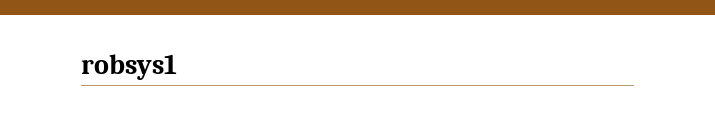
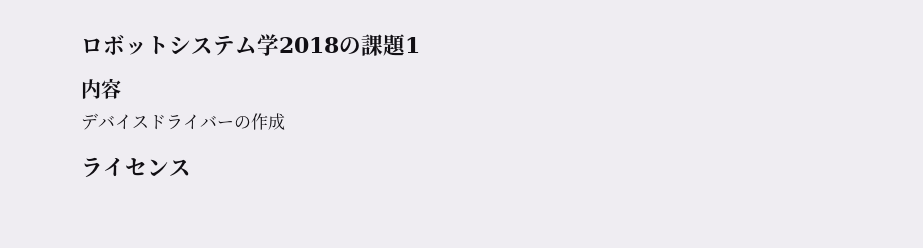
- robsys1
+ ロボットシステム学2018の課題1
+ 内容
+ デバイスドライバーの作成
+ ライセンス

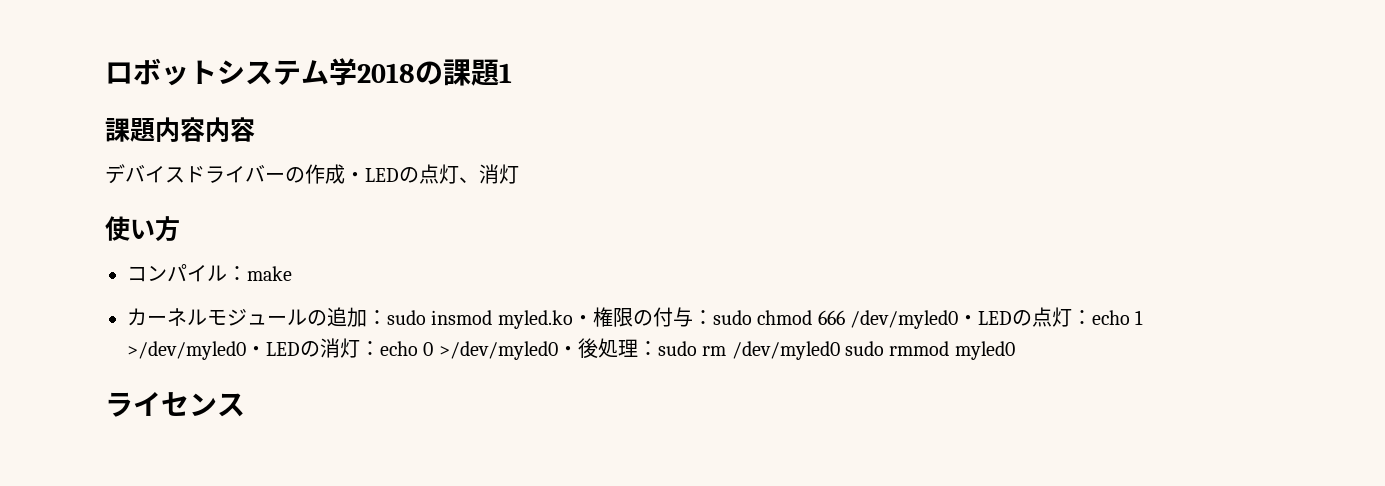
- 内容
+ 課題内容内容
- デバイスドライバーの作成
+ デバイスドライバーの作成・LEDの点灯、消灯
+ 使い方
+ コンパイル：make
+ カーネルモジュールの追加：sudo insmod myled.ko・権限の付与：sudo chmod 666 /dev/myled0・LEDの点灯：echo 1 >/dev/myled0・LEDの消灯：echo 0 >/dev/myled0・後処理：sudo rm /dev/myled0 sudo rmmod myled0

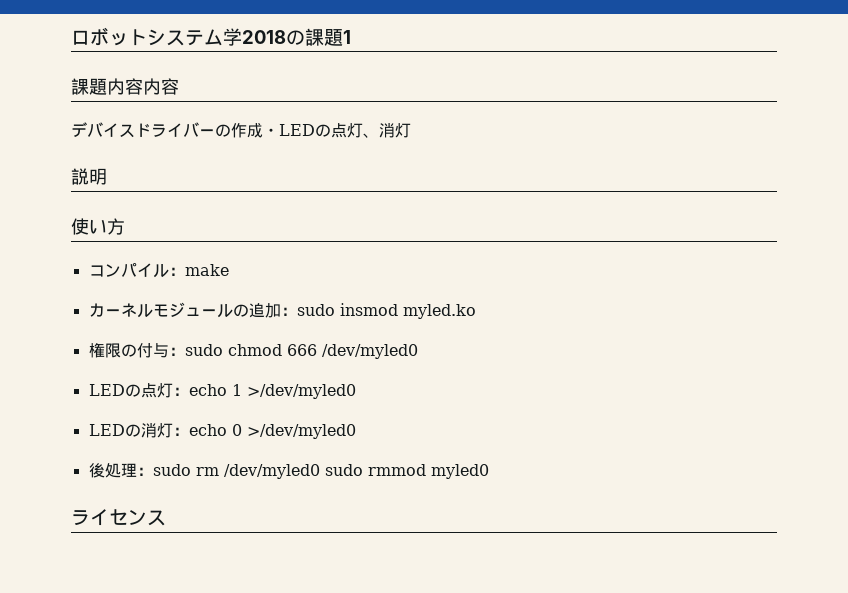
+ 説明
- カーネルモジュールの追加：sudo insmod myled.ko・権限の付与：sudo chmod 666 /dev/myled0・LEDの点灯：echo 1 >/dev/myled0・LEDの消灯：echo 0 >/dev/myled0・後処理：sudo rm /dev/myled0 sudo rmmod myled0
+ カーネルモジュールの追加：sudo insmod myled.ko
+ 権限の付与：sudo chmod 666 /dev/myled0
+ LEDの点灯：echo 1 >/dev/myled0
+ LEDの消灯：echo 0 >/dev/myled0
+ 後処理：sudo rm /dev/myled0 sudo rmmod myled0

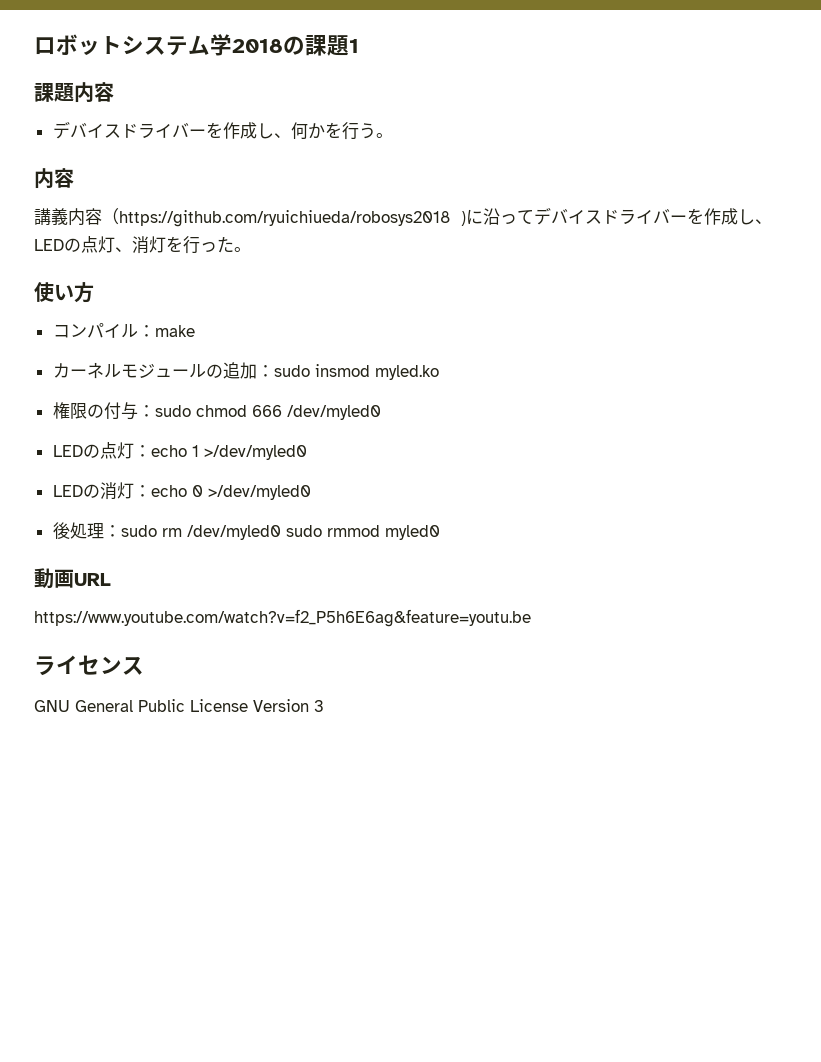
- 課題内容内容
- デバイスドライバーの作成・LEDの点灯、消灯
- 説明
+ 課題内容
+ デバイスドライバーを作成し、何かを行う。
+ 内容
+ 講義内容（https://github.com/ryuichiueda/robosys2018 )に沿ってデバイスドライバーを作成し、LEDの点灯、消灯を行った。
+ 動画URL
+ https://www.youtube.com/watch?v=f2_P5h6E6ag&feature=youtu.be
+ GNU General Public License Version 3

